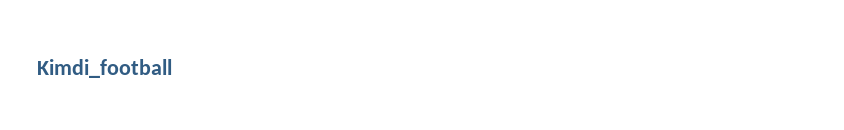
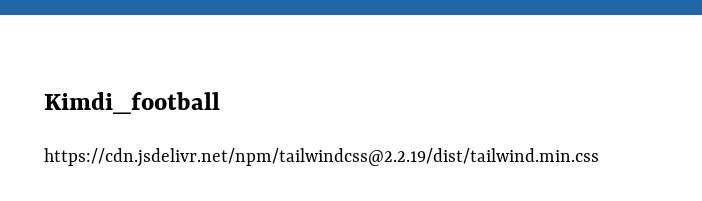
+ https://cdn.jsdelivr.net/npm/tailwindcss@2.2.19/dist/tailwind.min.css

